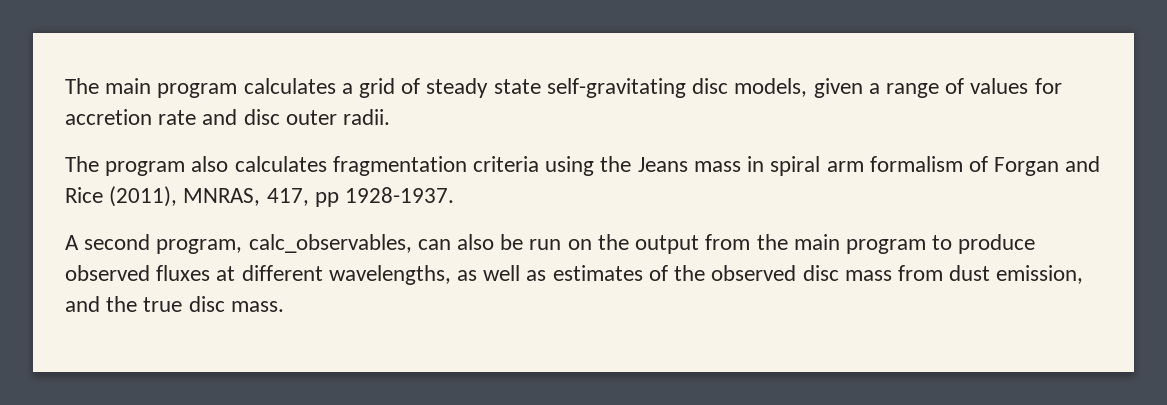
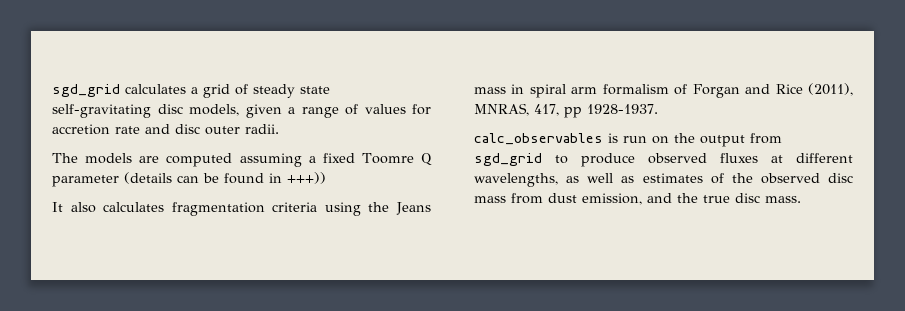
- The main program calculates a grid of steady state self-gravitating disc models, given a range of values for accretion rate and disc outer radii.
+ sgd_grid calculates a grid of steady state self-gravitating disc models, given a range of values for accretion rate and disc outer radii.
- The program also calculates fragmentation criteria using the Jeans mass in spiral arm formalism of Forgan and Rice (2011), MNRAS, 417, pp 1928-1937.
+ The models are computed assuming a fixed Toomre Q parameter (details can be found in +++))
+ It also calculates fragmentation criteria using the Jeans mass in spiral arm formalism of Forgan and Rice (2011), MNRAS, 417, pp 1928-1937.
- A second program, calc_observables, can also be run on the output from the main program to produce observed fluxes at different wavelengths, as well as estimates of the observed disc mass from dust emission, and the true disc mass.
+ calc_observables is run on the output from sgd_grid to produce observed fluxes at different wavelengths, as well as estimates of the observed disc mass from dust emission, and the true disc mass.

